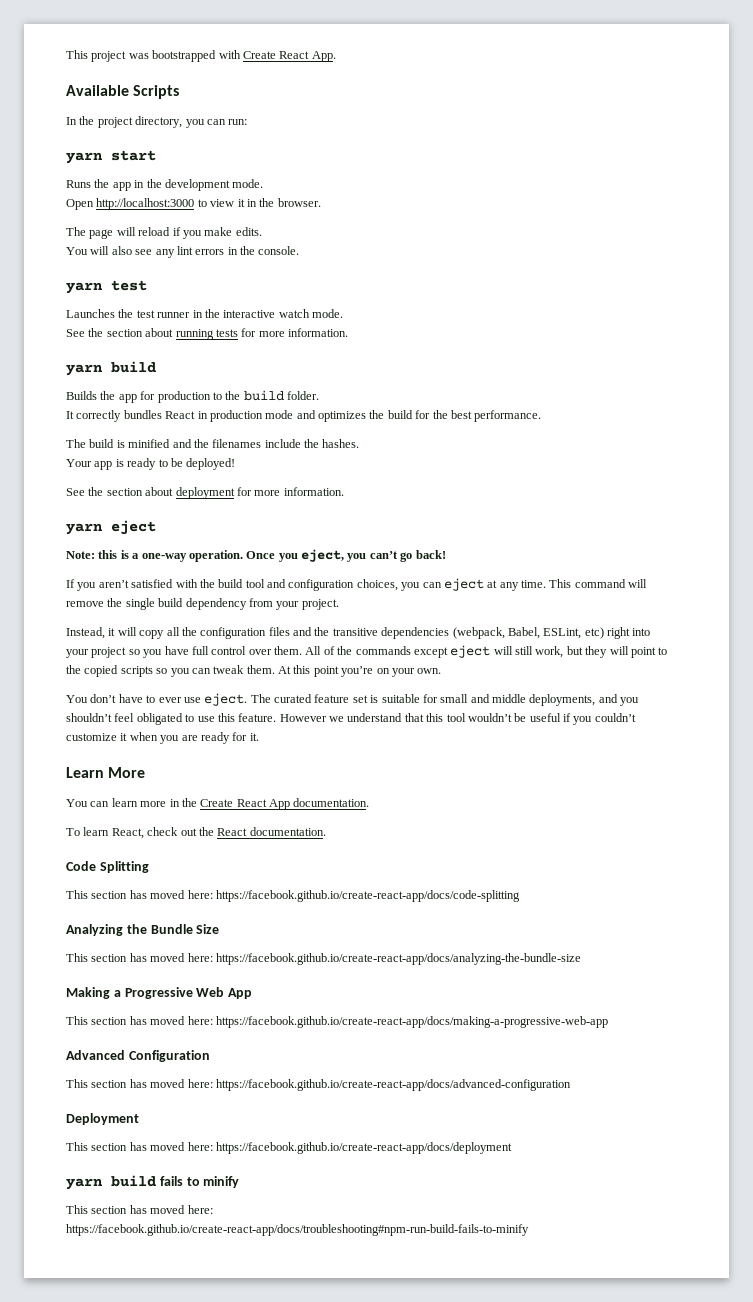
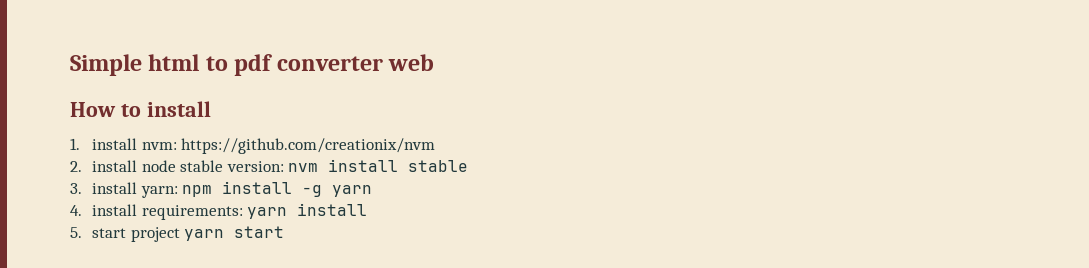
- This project was bootstrapped with Create React App.
- Available Scripts
- In the project directory, you can run:
- yarn start
- Runs the app in the development mode.
- Open http://localhost:3000 to view it in the browser.
- The page will reload if you make edits.
- You will also see any lint errors in the console.
- yarn test
- Launches the test runner in the interactive watch mode.
- See the section about running tests for more information.
- yarn build
- Builds the app for production to the build folder.
- It correctly bundles React in production mode and optimizes the build for the best performance.
- The build is minified and the filenames include the hashes.
- Your app is ready to be deployed!
- See the section about deployment for more information.
- yarn eject
- Note: this is a one-way operation. Once you eject, you can’t go back!
- If you aren’t satisfied with the build tool and configuration choices, you can eject at any time. This command will remove the single build dependency from your project.
- Instead, it will copy all the configuration files and the transitive dependencies (webpack, Babel, ESLint, etc) right into your project so you have full control over them. All of the commands except eject will still work, but they will point to the copied scripts so you can tweak them. At this point you’re on your own.
- You don’t have to ever use eject. The curated feature set is suitable for small and middle deployments, and you shouldn’t feel obligated to use this feature. However we understand that this tool wouldn’t be useful if you couldn’t customize it when you are ready for it.
- Learn More
- You can learn more in the Create React App documentation.
- To learn React, check out the React documentation.
- Code Splitting
- This section has moved here: https://facebook.github.io/create-react-app/docs/code-splitting
- Analyzing the Bundle Size
- This section has moved here: https://facebook.github.io/create-react-app/docs/analyzing-the-bundle-size
- Making a Progressive Web App
- This section has moved here: https://facebook.github.io/create-react-app/docs/making-a-progressive-web-app
- Advanced Configuration
- This section has moved here: https://facebook.github.io/create-react-app/docs/advanced-configuration
- Deployment
- This section has moved here: https://facebook.github.io/create-react-app/docs/deployment
- yarn build fails to minify
- This section has moved here: https://facebook.github.io/create-react-app/docs/troubleshooting#npm-run-build-fails-to-minify
+ Simple html to pdf converter web
+ How to install
+ 1. install nvm: https://github.com/creationix/nvm
+ 2. install node stable version: nvm install stable
+ 3. install yarn: npm install -g yarn
+ 4. install requirements: yarn install
+ 5. start project yarn start

